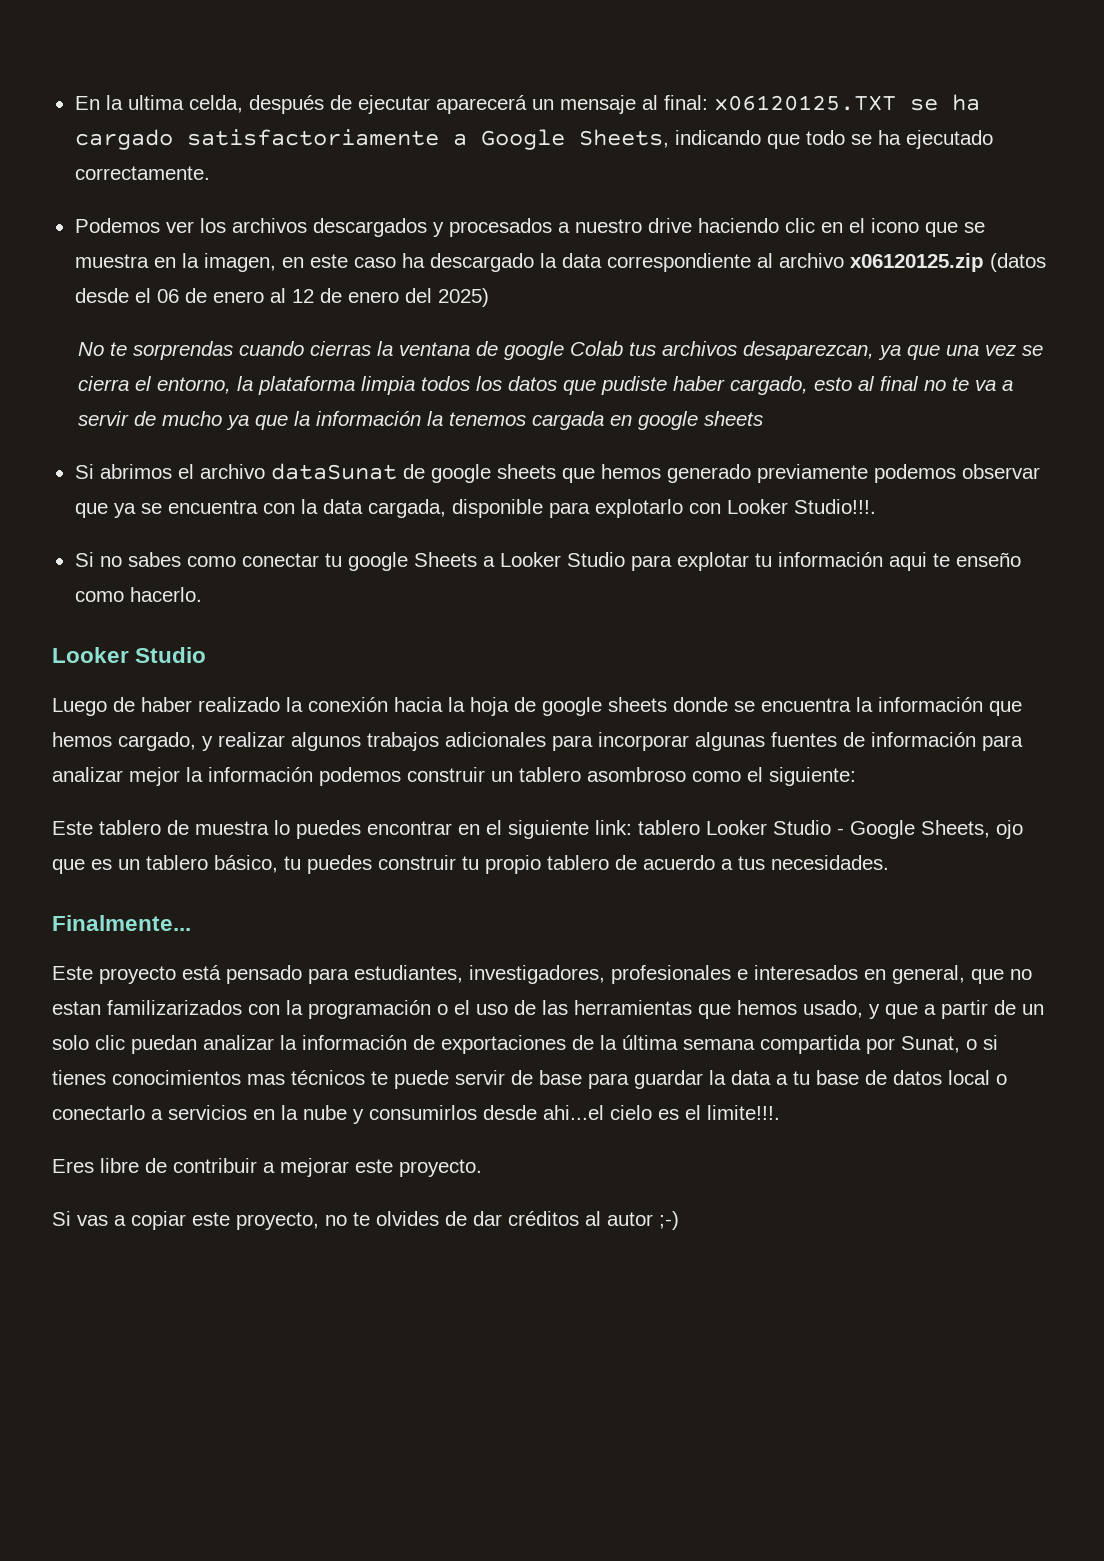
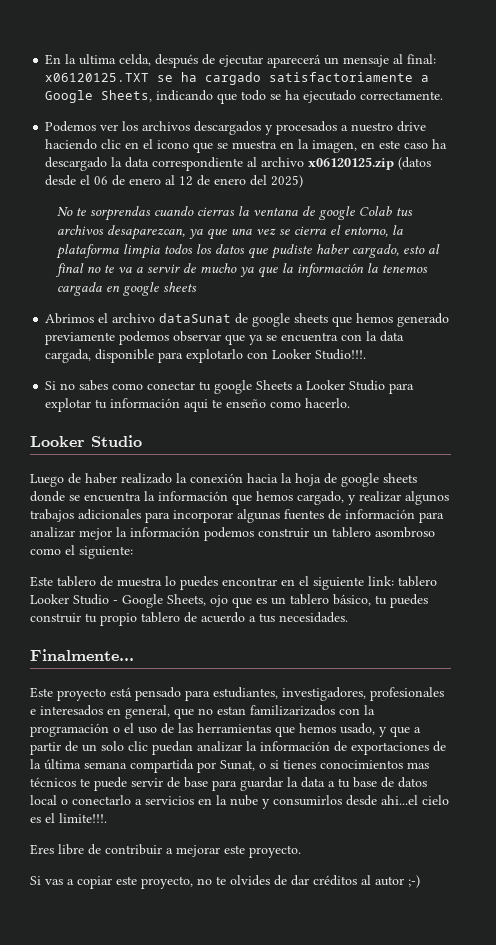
- Si abrimos el archivo dataSunat de google sheets que hemos generado previamente podemos observar que ya se encuentra con la data cargada, disponible para explotarlo con Looker Studio!!!.
+ Abrimos el archivo dataSunat de google sheets que hemos generado previamente podemos observar que ya se encuentra con la data cargada, disponible para explotarlo con Looker Studio!!!.

